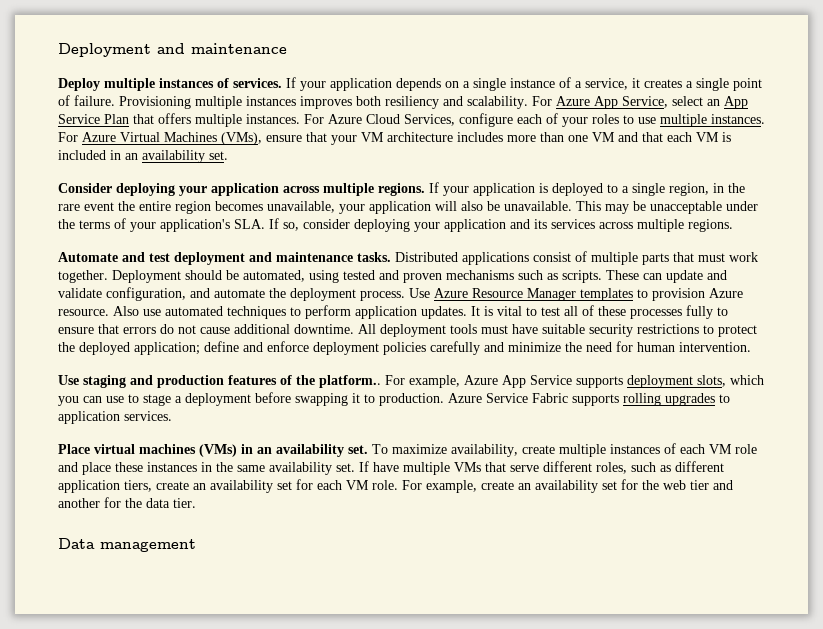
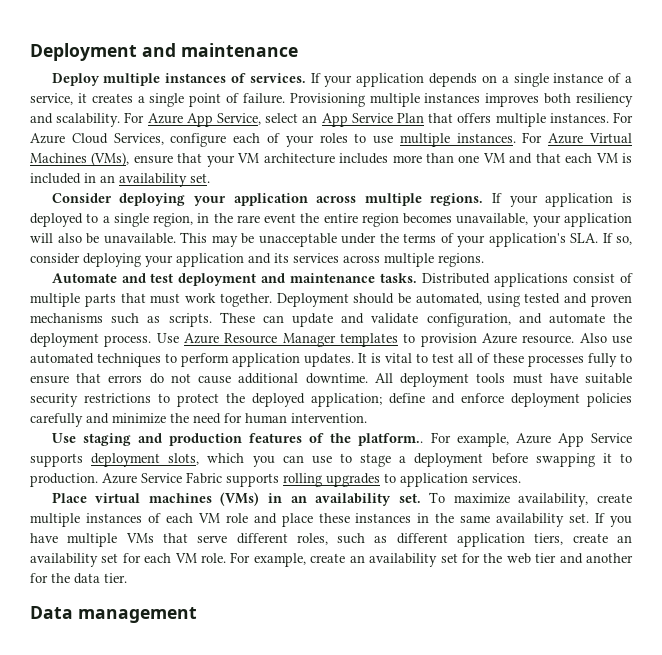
- If have multiple VMs that serve different roles, such as different application tiers, create an availability set for each VM role.
+ If you have multiple VMs that serve different roles, such as different application tiers, create an availability set for each VM role.

